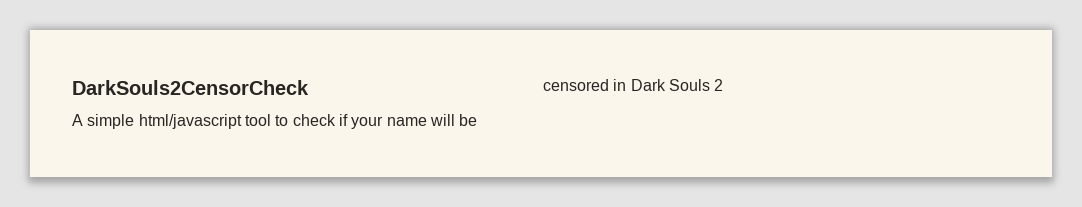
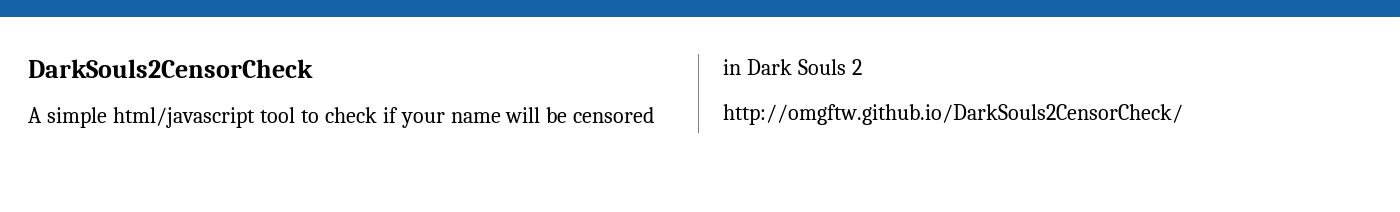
+ http://omgftw.github.io/DarkSouls2CensorCheck/

